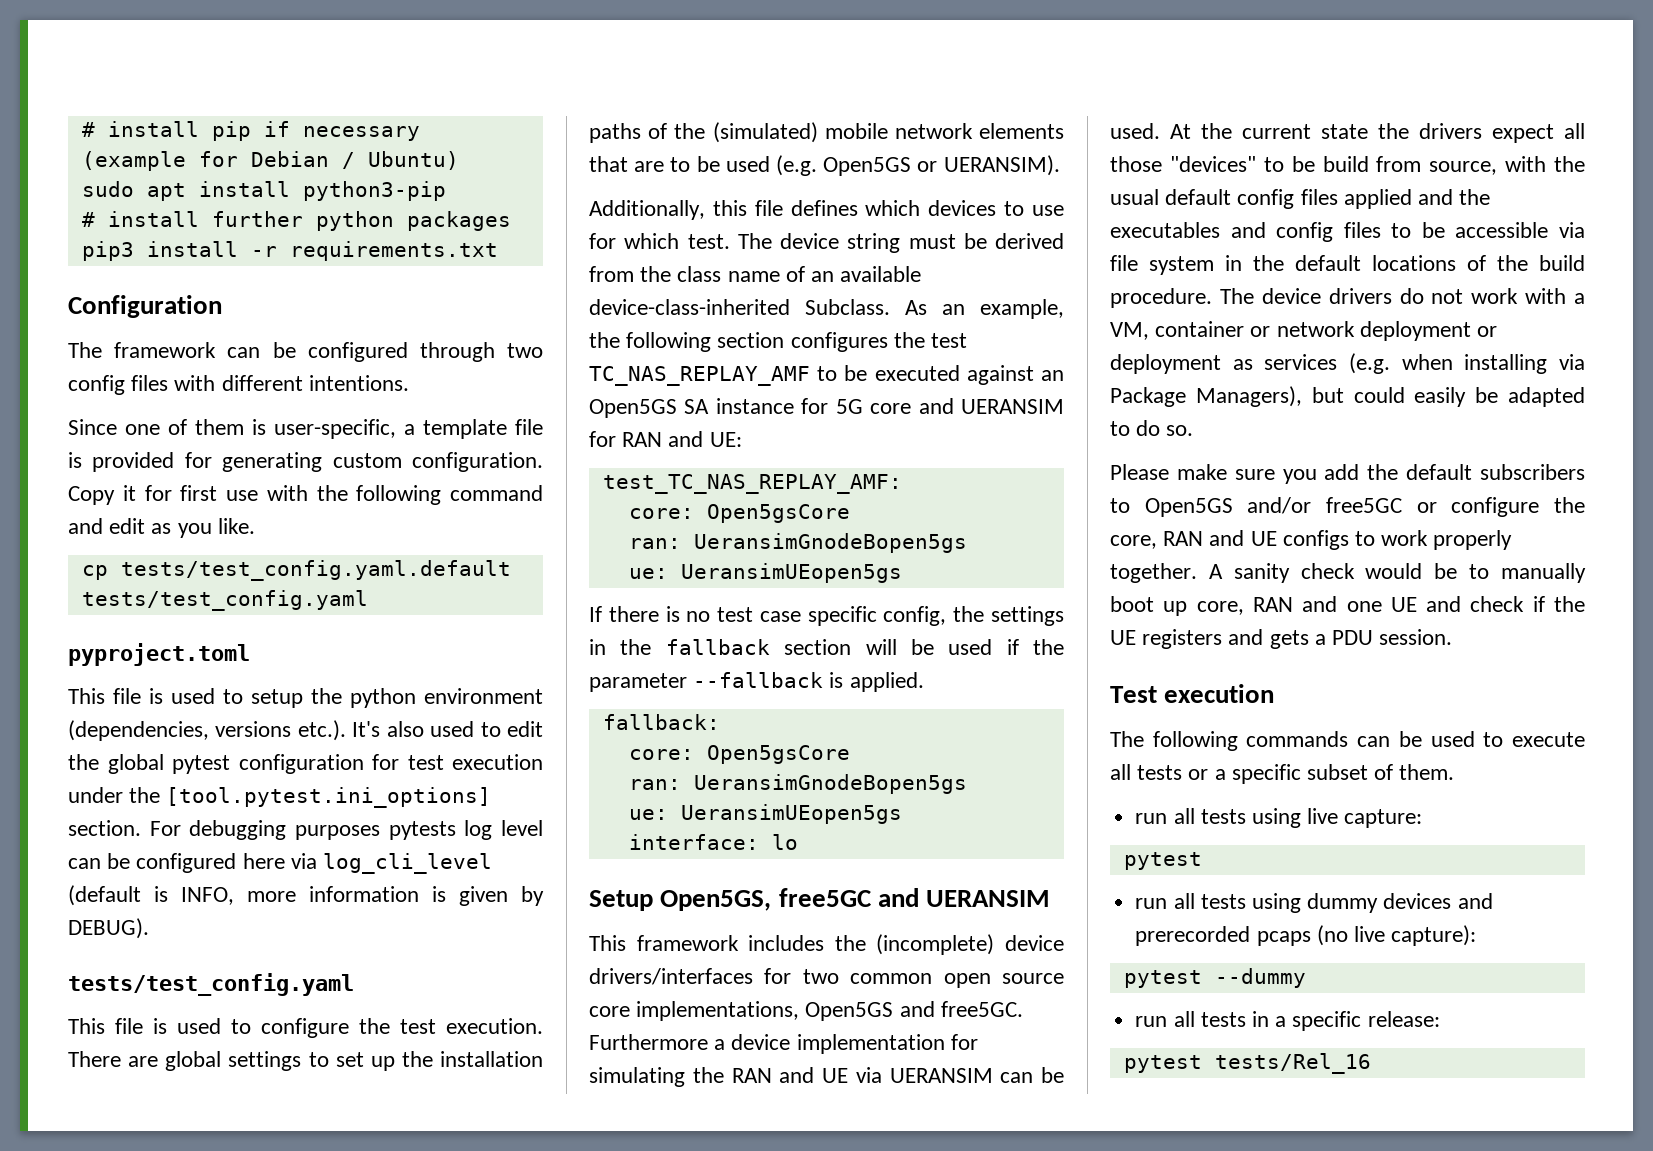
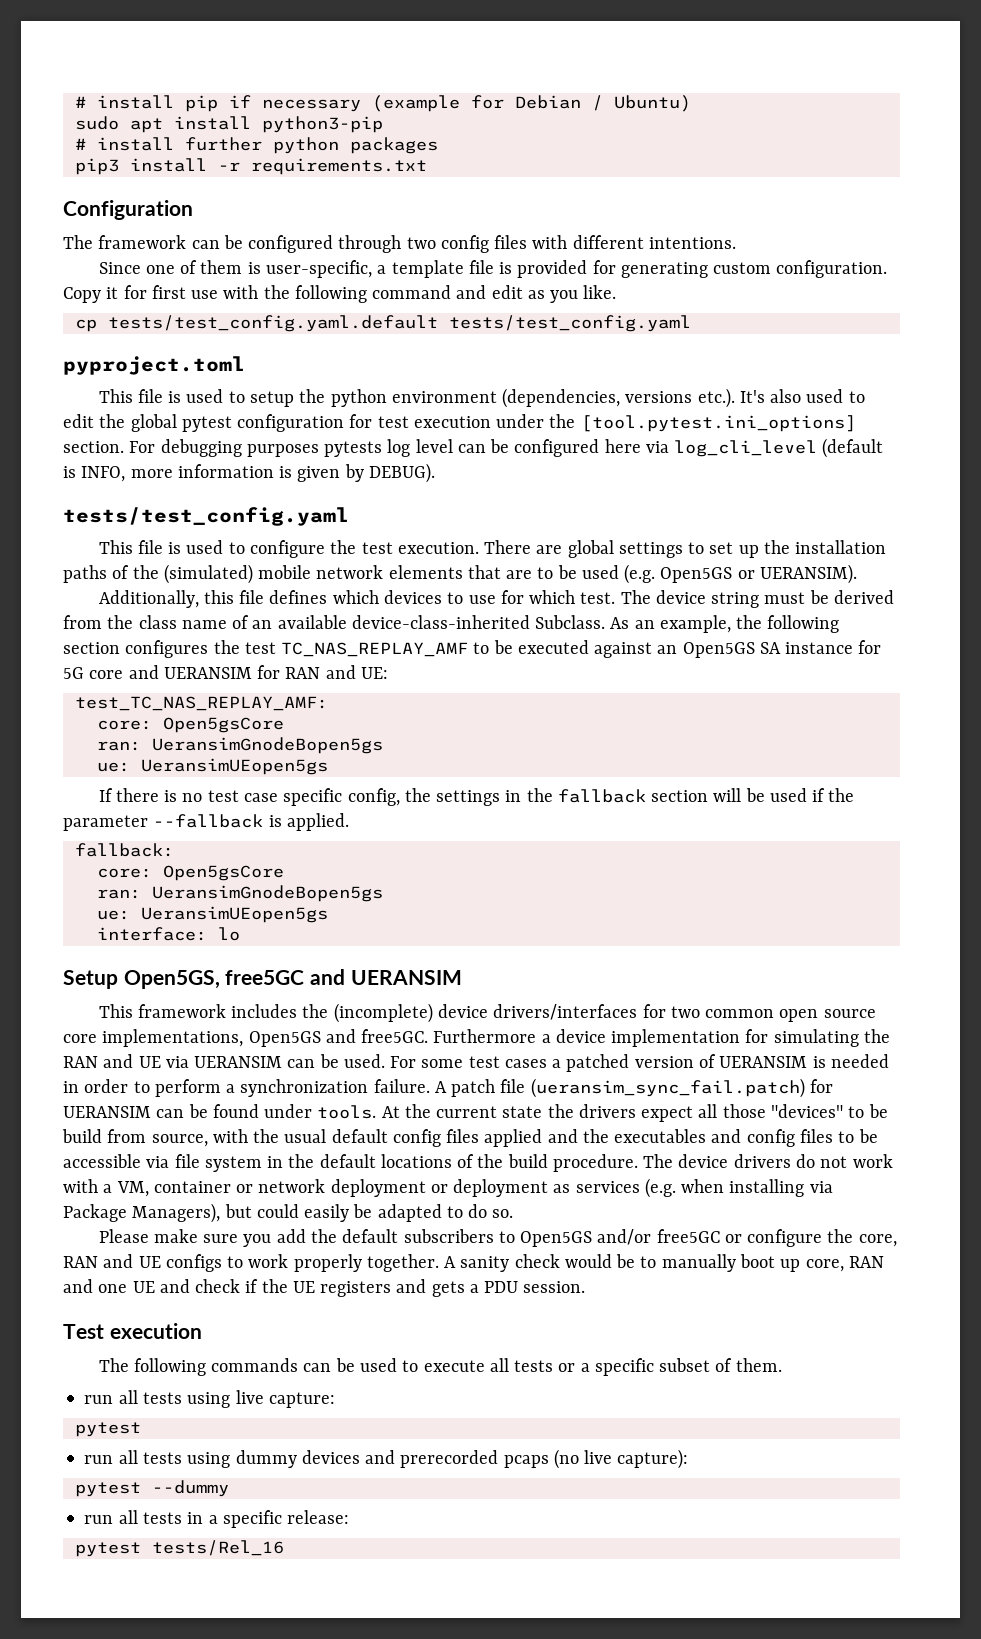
+ For some test cases a patched version of UERANSIM is needed in order to perform a synchronization failure. A patch file (ueransim_sync_fail.patch) for UERANSIM can be found under tools.

